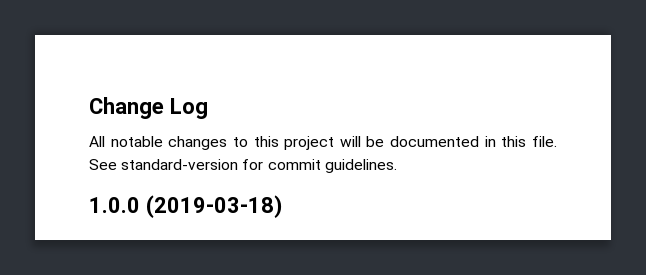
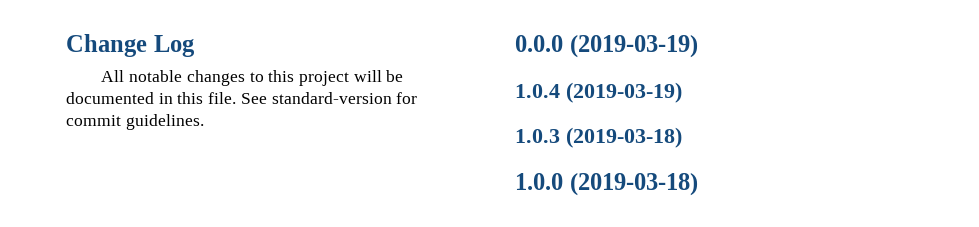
+ 0.0.0 (2019-03-19)
+ 1.0.4 (2019-03-19)
+ 1.0.3 (2019-03-18)

